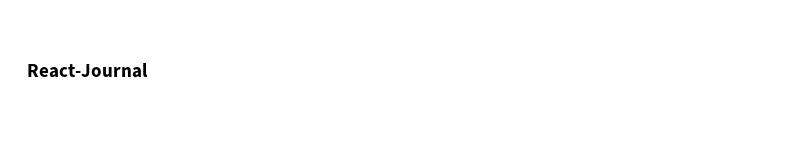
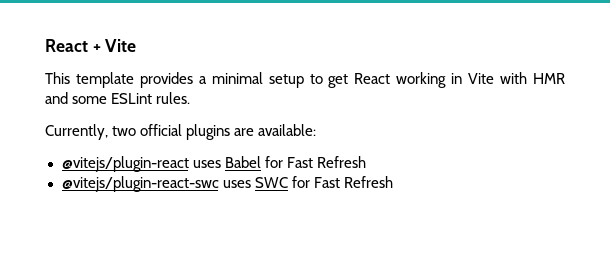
- React-Journal
+ React + Vite
+ This template provides a minimal setup to get React working in Vite with HMR and some ESLint rules.
+ Currently, two official plugins are available:
+ @vitejs/plugin-react uses Babel for Fast Refresh
+ @vitejs/plugin-react-swc uses SWC for Fast Refresh

